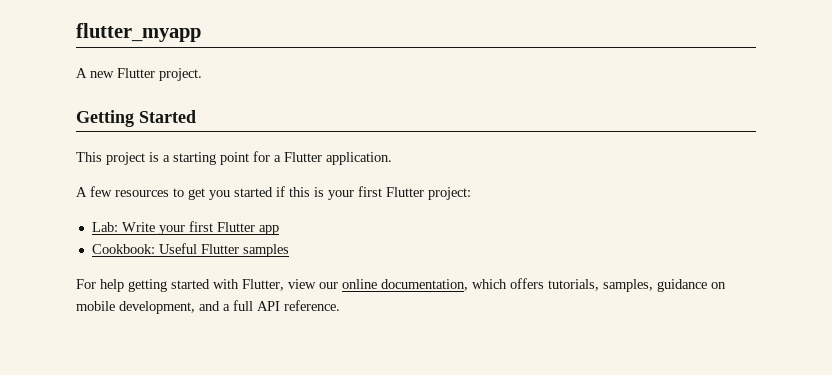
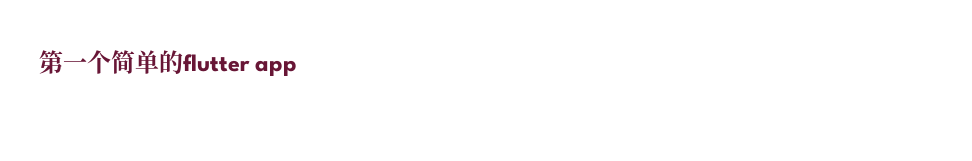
- flutter_myapp
- A new Flutter project.
- Getting Started
- This project is a starting point for a Flutter application.
- A few resources to get you started if this is your first Flutter project:
- Lab: Write your first Flutter app
- Cookbook: Useful Flutter samples
- For help getting started with Flutter, view our online documentation, which offers tutorials, samples, guidance on mobile development, and a full API reference.
+ 第一个简单的flutter app

